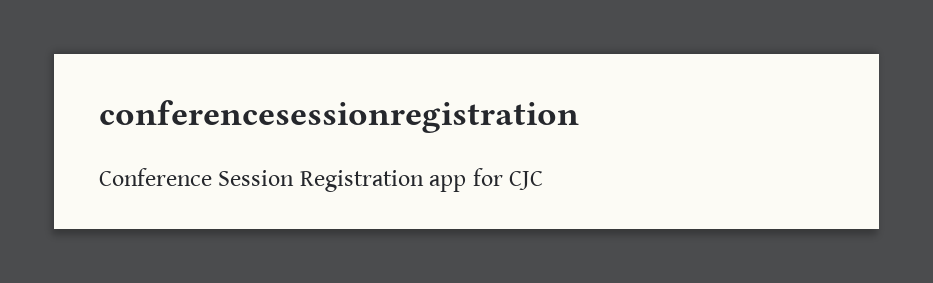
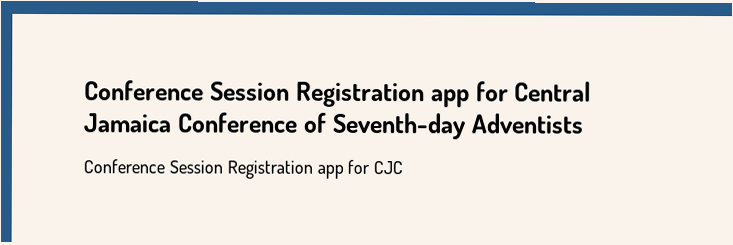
- conferencesessionregistration
+ Conference Session Registration app for Central Jamaica Conference of Seventh-day Adventists

